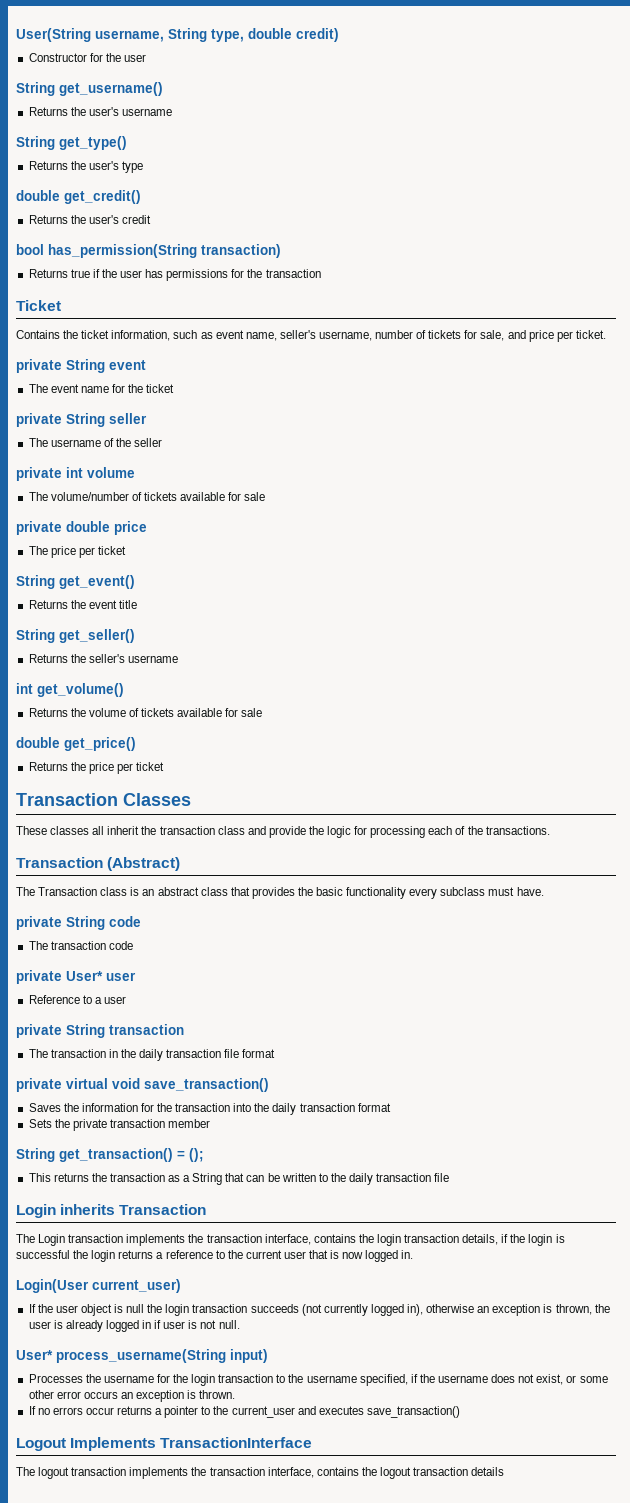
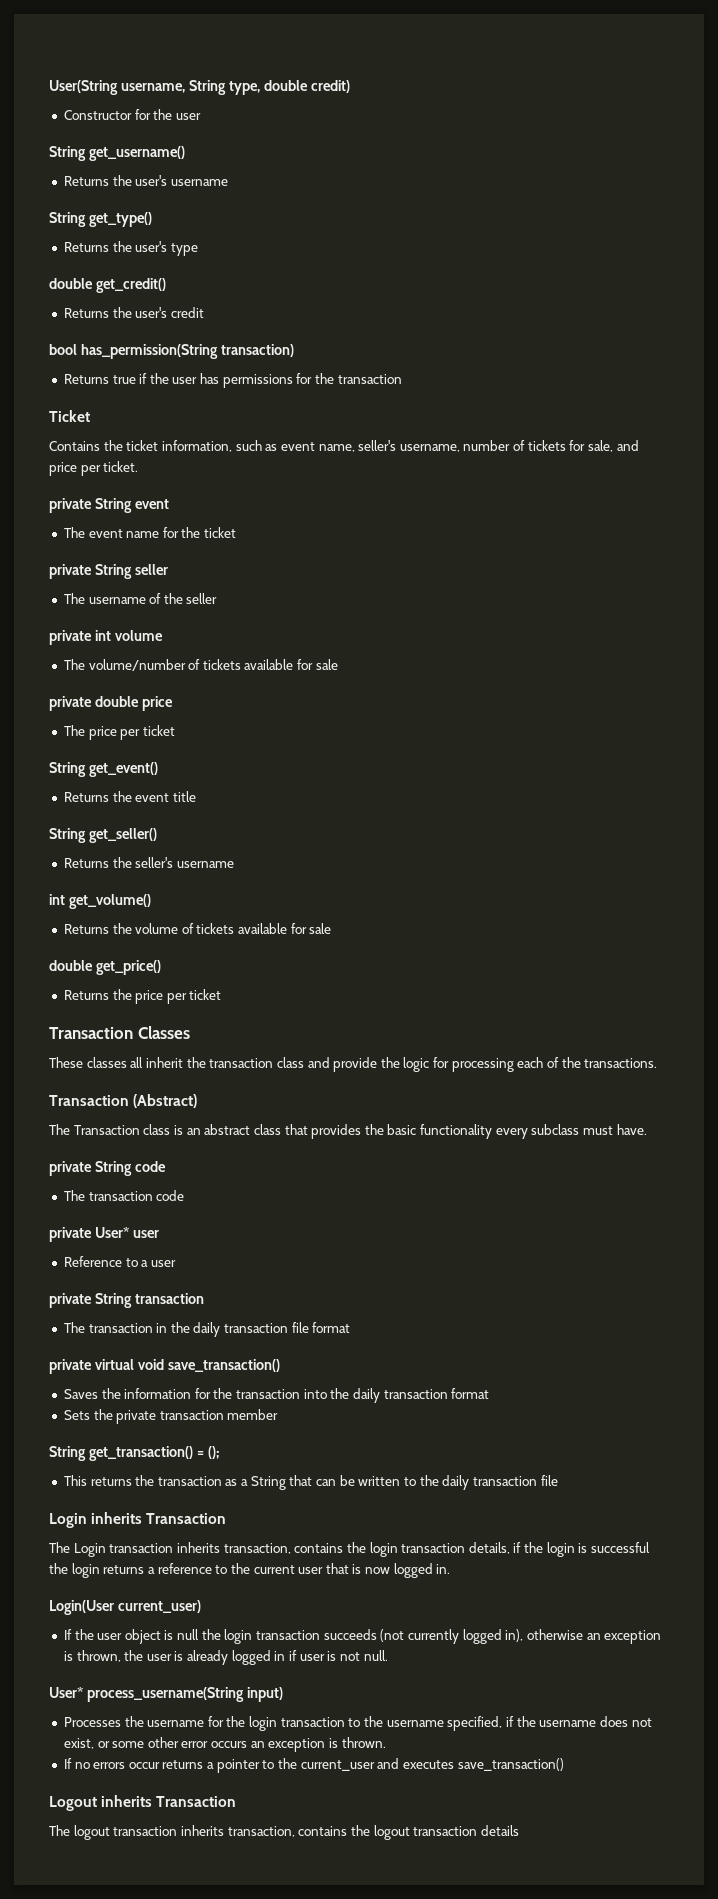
- The Login transaction implements the transaction interface, contains the login transaction details, if the login is successful the login returns a reference to the current user that is now logged in.
+ The Login transaction inherits transaction, contains the login transaction details, if the login is successful the login returns a reference to the current user that is now logged in.
- Logout Implements TransactionInterface
+ Logout inherits Transaction
- The logout transaction implements the transaction interface, contains the logout transaction details
+ The logout transaction inherits transaction, contains the logout transaction details

